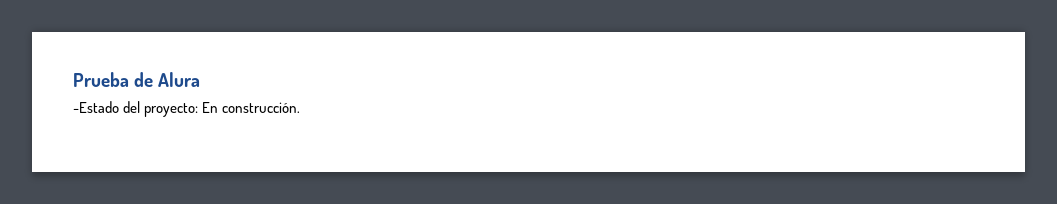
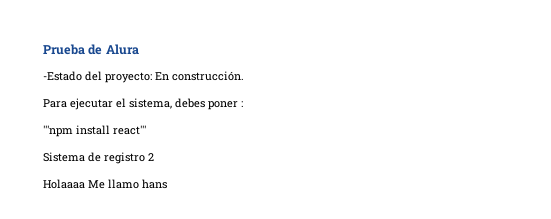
+ Para ejecutar el sistema, debes poner :
+ '''npm install react'''
+ Sistema de registro 2
+ Holaaaa Me llamo hans

